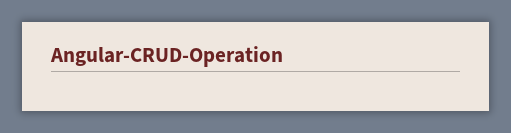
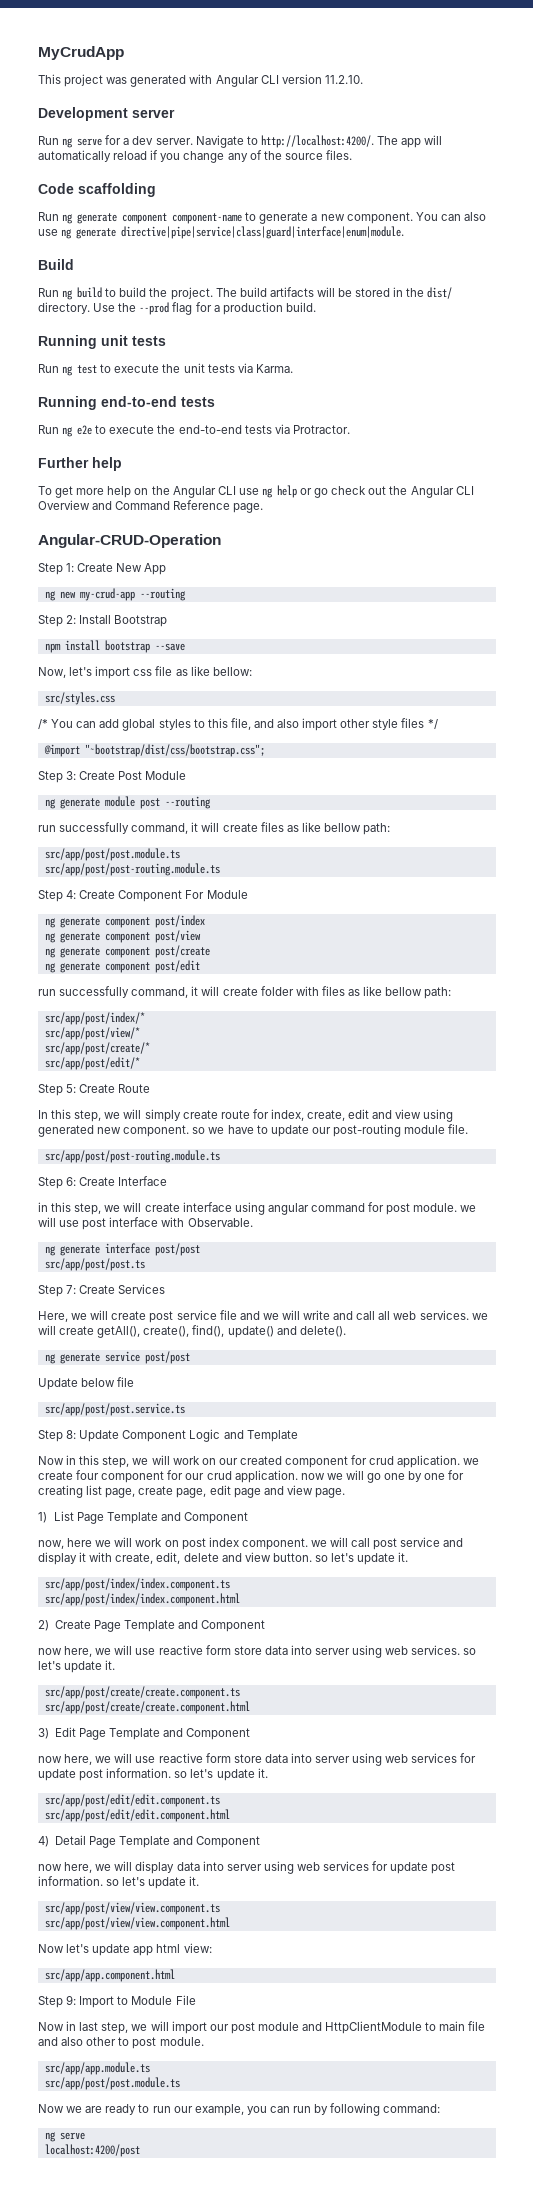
+ MyCrudApp
+ This project was generated with Angular CLI version 11.2.10.
+ Development server
+ Run ng serve for a dev server. Navigate to http://localhost:4200/. The app will automatically reload if you change any of the source files.
+ Code scaffolding
+ Run ng generate component component-name to generate a new component. You can also use ng generate directive|pipe|service|class|guard|interface|enum|module.
+ Build
+ Run ng build to build the project. The build artifacts will be stored in the dist/ directory. Use the --prod flag for a production build.
+ Running unit tests
+ Run ng test to execute the unit tests via Karma.
+ Running end-to-end tests
+ Run ng e2e to execute the end-to-end tests via Protractor.
+ Further help
+ To get more help on the Angular CLI use ng help or go check out the Angular CLI Overview and Command Reference page.
  Angular-CRUD-Operation
+ Step 1: Create New App
+ ng new my-crud-app --routing
+ Step 2: Install Bootstrap
+ npm install bootstrap --save
+ Now, let's import css file as like bellow:
+ src/styles.css
+ /* You can add global styles to this file, and also import other style files */
+ @import "~bootstrap/dist/css/bootstrap.css";
+ Step 3: Create Post Module
+ ng generate module post --routing
+ run successfully command, it will create files as like bellow path:
+ src/app/post/post.module.ts
+ src/app/post/post-routing.module.ts
+ Step 4: Create Component For Module
+ ng generate component post/index
+ ng generate component post/view
+ ng generate component post/create
+ ng generate component post/edit
+ run successfully command, it will create folder with files as like bellow path:
+ src/app/post/index/*
+ src/app/post/view/*
+ src/app/post/create/*
+ src/app/post/edit/*
+ Step 5: Create Route
+ In this step, we will simply create route for index, create, edit and view using generated new component. so we have to update our post-routing module file.
+ src/app/post/post-routing.module.ts
+ Step 6: Create Interface
+ in this step, we will create interface using angular command for post module. we will use post interface with Observable.
+ ng generate interface post/post
+ src/app/post/post.ts
+ Step 7: Create Services
+ Here, we will create post service file and we will write and call all web services. we will create getAll(), create(), find(), update() and delete().
+ ng generate service post/post
+ Update below file
+ src/app/post/post.service.ts
+ Step 8: Update Component Logic and Template
+ Now in this step, we will work on our created component for crud application. we create four component for our crud application. now we will go one by one for creating list page, create page, edit page and view page.
+ 1) List Page Template and Component
+ now, here we will work on post index component. we will call post service and display it with create, edit, delete and view button. so let's update it.
+ src/app/post/index/index.component.ts
+ src/app/post/index/index.component.html
+ 2) Create Page Template and Component
+ now here, we will use reactive form store data into server using web services. so let's update it.
+ src/app/post/create/create.component.ts
+ src/app/post/create/create.component.html
+ 3) Edit Page Template and Component
+ now here, we will use reactive form store data into server using web services for update post information. so let's update it.
+ src/app/post/edit/edit.component.ts
+ src/app/post/edit/edit.component.html
+ 4) Detail Page Template and Component
+ now here, we will display data into server using web services for update post information. so let's update it.
+ src/app/post/view/view.component.ts
+ src/app/post/view/view.component.html
+ Now let's update app html view:
+ src/app/app.component.html
+ Step 9: Import to Module File
+ Now in last step, we will import our post module and HttpClientModule to main file and also other to post module.
+ src/app/app.module.ts
+ src/app/post/post.module.ts
+ Now we are ready to run our example, you can run by following command:
+ ng serve
+ localhost:4200/post

